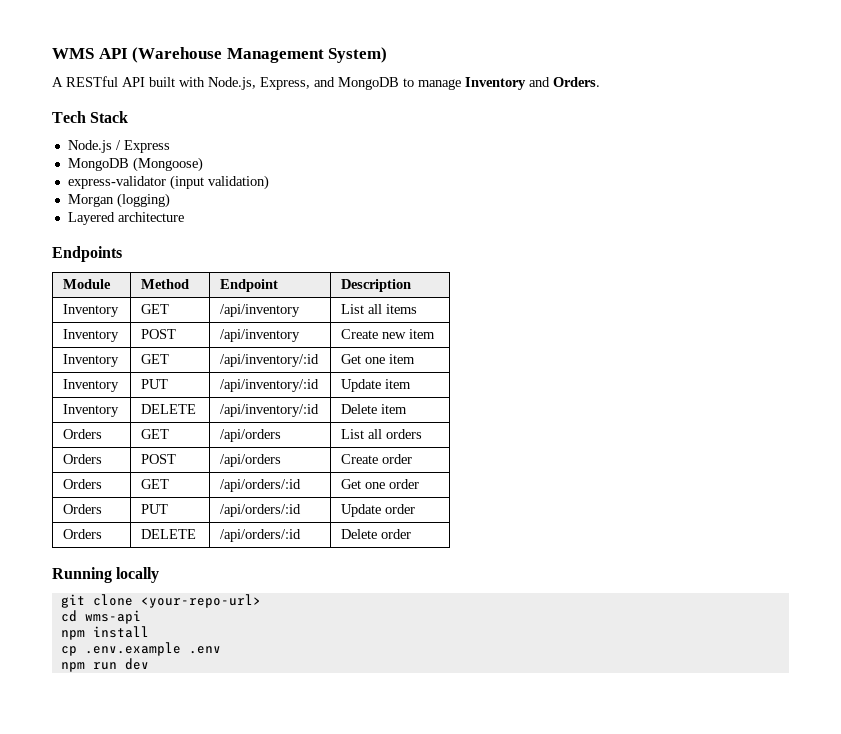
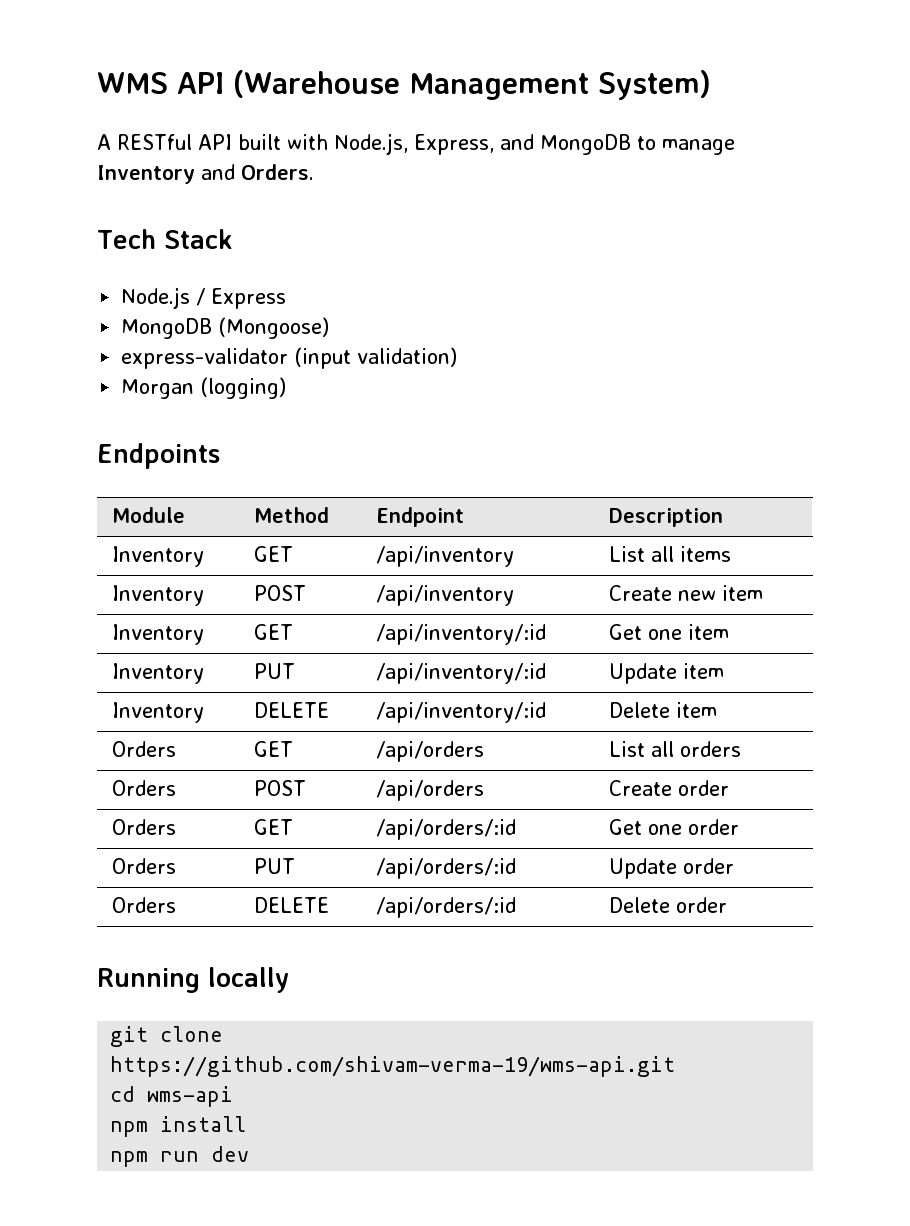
- Layered architecture
- git clone <your-repo-url>
+ git clone https://github.com/shivam-verma-19/wms-api.git
- cp .env.example .env

